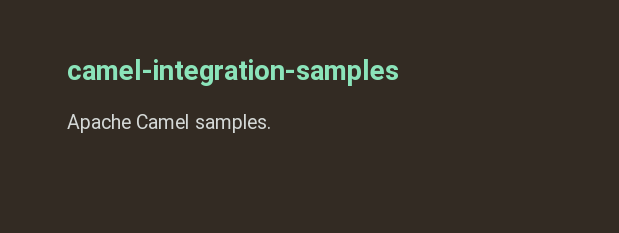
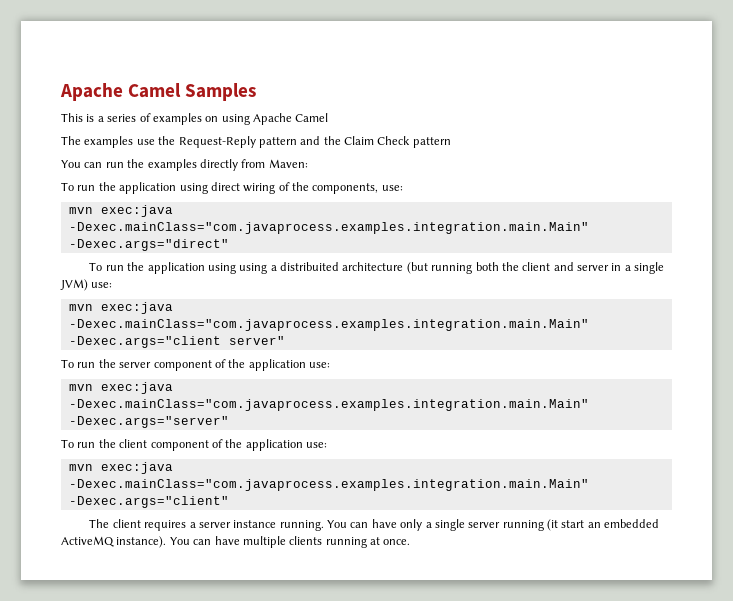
- camel-integration-samples
- Apache Camel samples.
+ Apache Camel Samples
+ This is a series of examples on using Apache Camel
+ The examples use the Request-Reply pattern and the Claim Check pattern
+ You can run the examples directly from Maven:
+ To run the application using direct wiring of the components, use:
+ mvn exec:java -Dexec.mainClass="com.javaprocess.examples.integration.main.Main" -Dexec.args="direct"
+ To run the application using using a distribuited architecture (but running both the client and server in a single JVM) use:
+ mvn exec:java -Dexec.mainClass="com.javaprocess.examples.integration.main.Main" -Dexec.args="client server"
+ To run the server component of the application use:
+ mvn exec:java -Dexec.mainClass="com.javaprocess.examples.integration.main.Main" -Dexec.args="server"
+ To run the client component of the application use:
+ mvn exec:java -Dexec.mainClass="com.javaprocess.examples.integration.main.Main" -Dexec.args="client"
+ The client requires a server instance running. You can have only a single server running (it start an embedded ActiveMQ instance). You can have multiple clients running at once.

